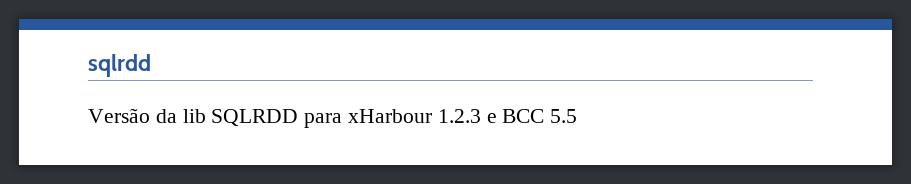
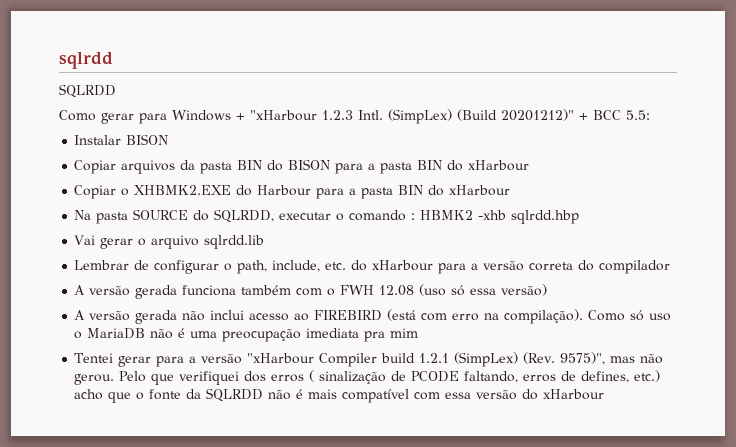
  sqlrdd
- Versão da lib SQLRDD para xHarbour 1.2.3 e BCC 5.5
+ SQLRDD
+ Como gerar para Windows + "xHarbour 1.2.3 Intl. (SimpLex) (Build 20201212)" + BCC 5.5:
+ Instalar BISON
+ Copiar arquivos da pasta BIN do BISON para a pasta BIN do xHarbour
+ Copiar o XHBMK2.EXE do Harbour para a pasta BIN do xHarbour
+ Na pasta SOURCE do SQLRDD, executar o comando : HBMK2 -xhb sqlrdd.hbp
+ Vai gerar o arquivo sqlrdd.lib
+ Lembrar de configurar o path, include, etc. do xHarbour para a versão correta do compilador
+ A versão gerada funciona também com o FWH 12.08 (uso só essa versão)
+ A versão gerada não inclui acesso ao FIREBIRD (está com erro na compilação). Como só uso o MariaDB não é uma preocupação imediata pra mim
+ Tentei gerar para a versão "xHarbour Compiler build 1.2.1 (SimpLex) (Rev. 9575)", mas não gerou. Pelo que verifiquei dos erros ( sinalização de PCODE faltando, erros de defines, etc.) acho que o fonte da SQLRDD não é mais compatível com essa versão do xHarbour

